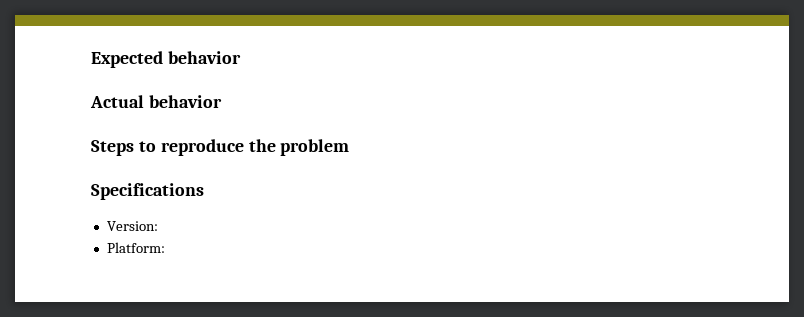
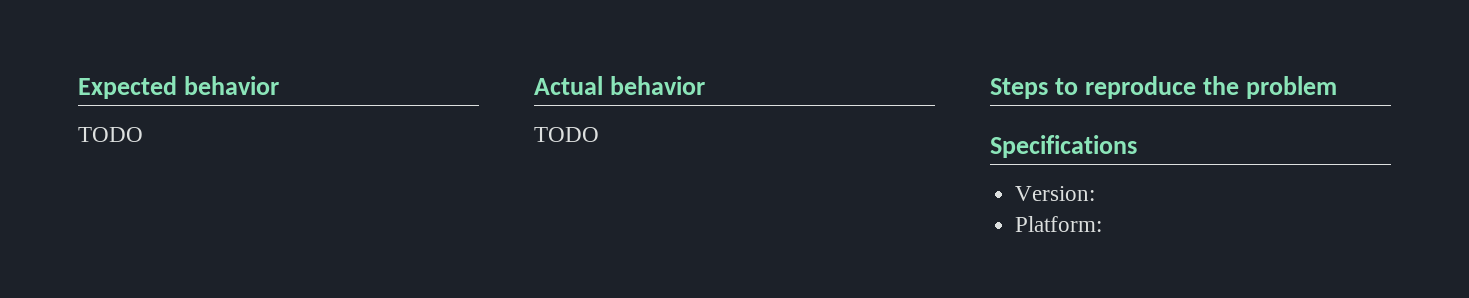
  Expected behavior
+ TODO
  Actual behavior
+ TODO

